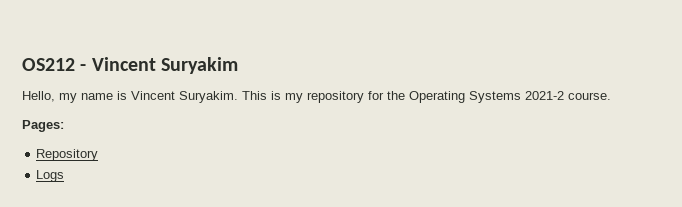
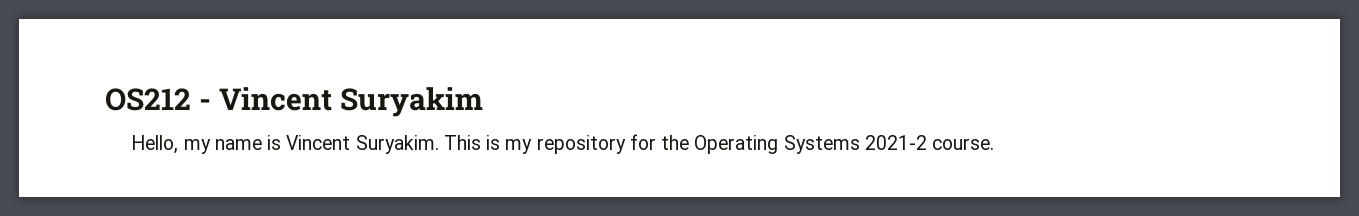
- Pages:
- Repository
- Logs

